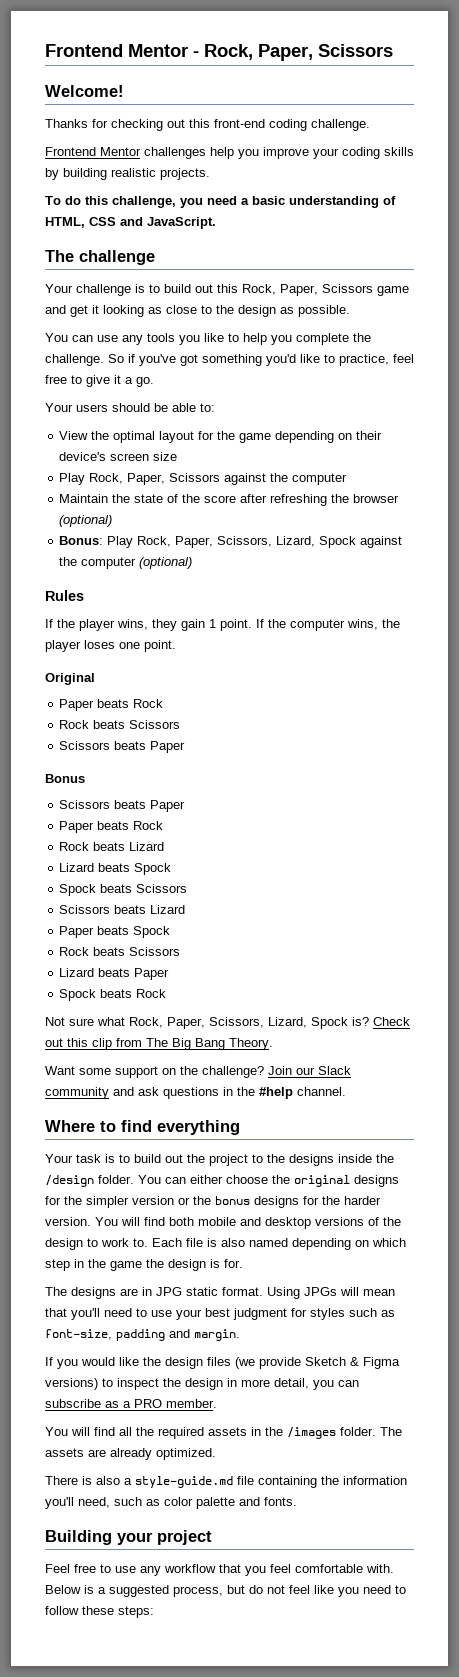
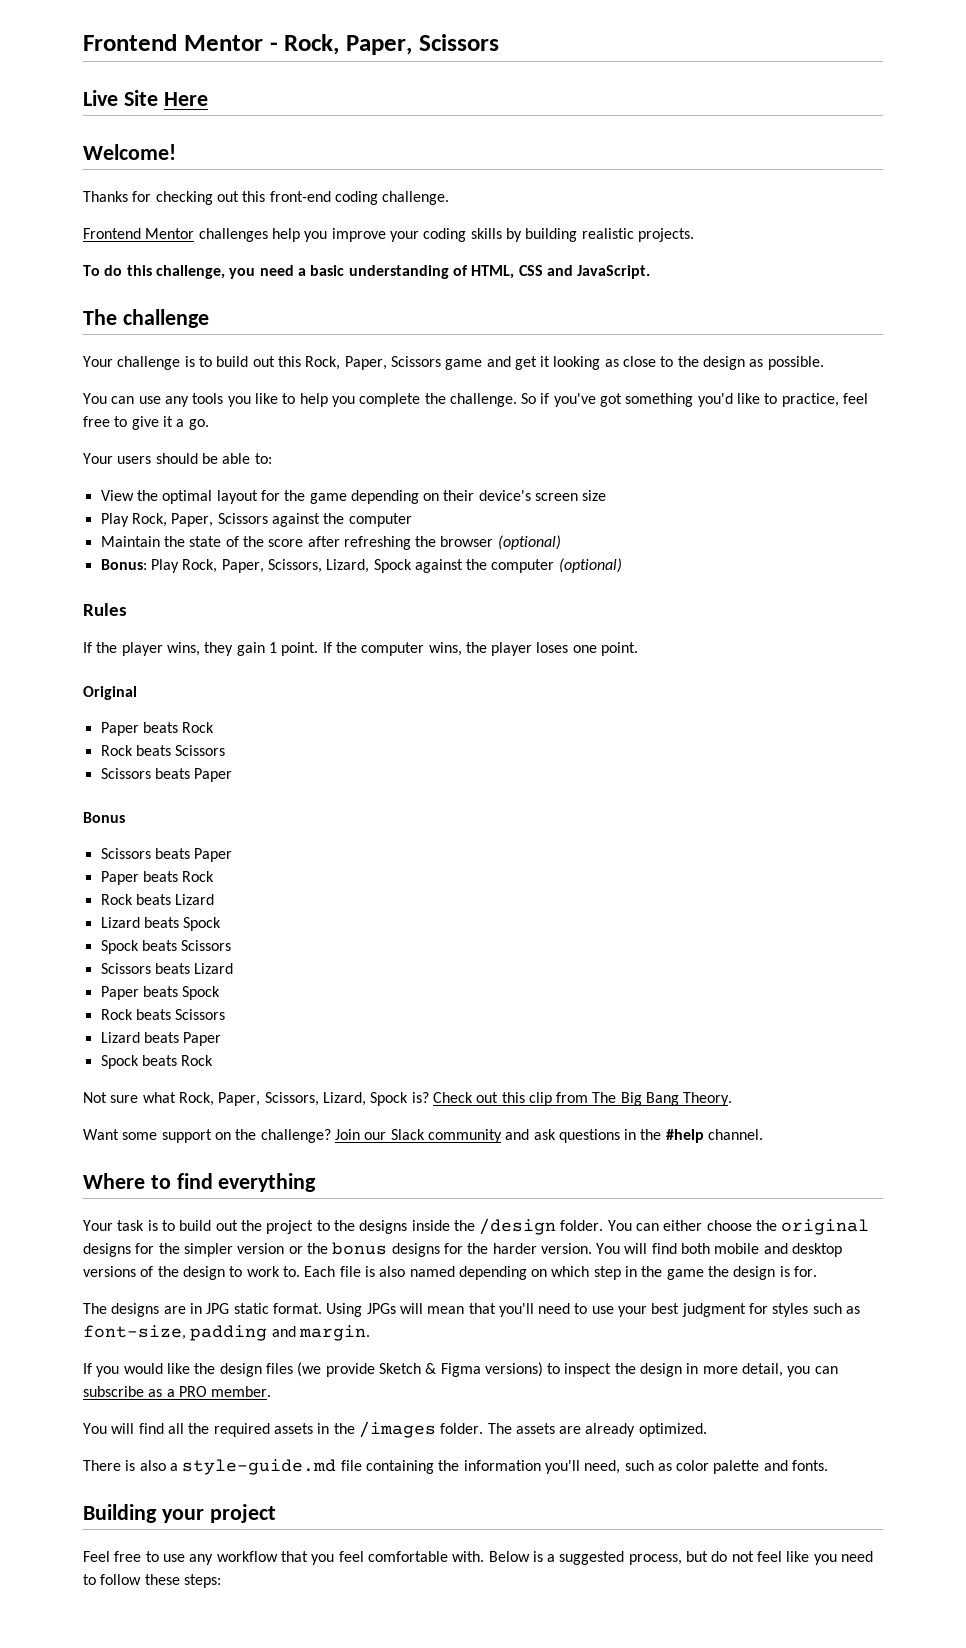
+ Live Site Here

